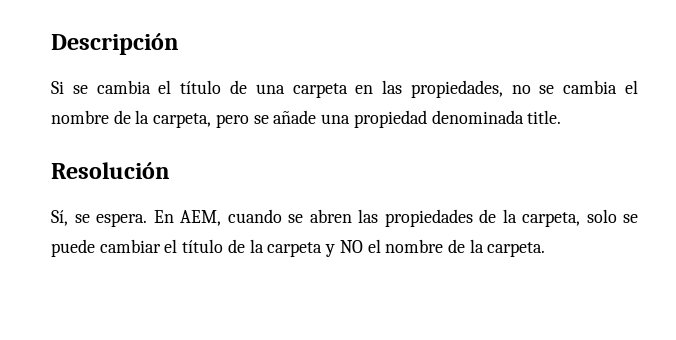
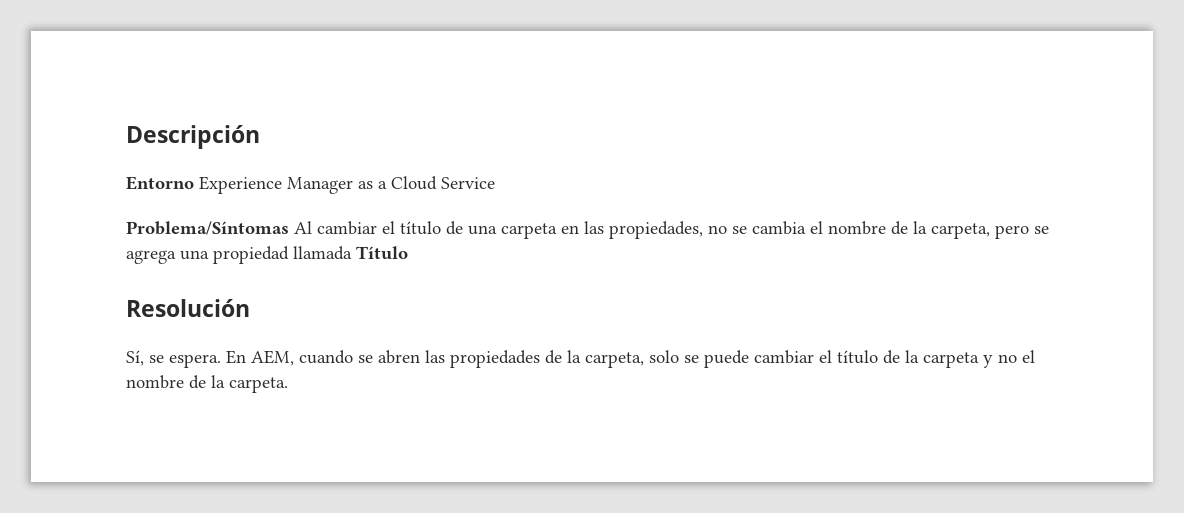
- Si se cambia el título de una carpeta en las propiedades, no se cambia el nombre de la carpeta, pero se añade una propiedad denominada title.
+ Entorno Experience Manager as a Cloud Service
+ Problema/Síntomas Al cambiar el título de una carpeta en las propiedades, no se cambia el nombre de la carpeta, pero se agrega una propiedad llamada Título
- En AEM, cuando se abren las propiedades de la carpeta, solo se puede cambiar el título de la carpeta y NO el nombre de la carpeta.
+ En AEM, cuando se abren las propiedades de la carpeta, solo se puede cambiar el título de la carpeta y no el nombre de la carpeta.

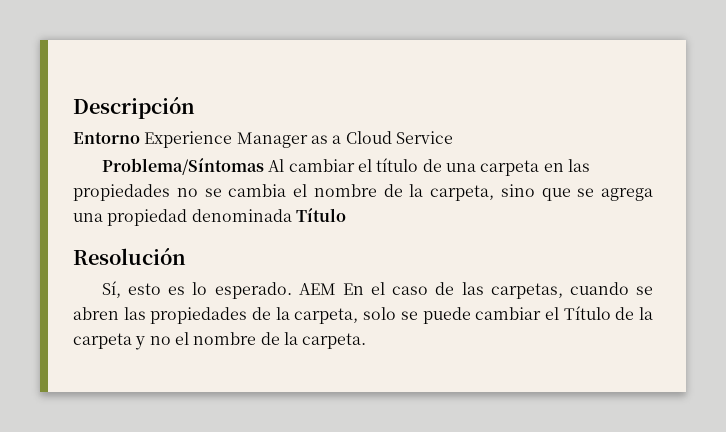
- Problema/Síntomas Al cambiar el título de una carpeta en las propiedades, no se cambia el nombre de la carpeta, pero se agrega una propiedad llamada Título
+ Problema/Síntomas Al cambiar el título de una carpeta en las propiedades no se cambia el nombre de la carpeta, sino que se agrega una propiedad denominada Título
- Sí, se espera. En AEM, cuando se abren las propiedades de la carpeta, solo se puede cambiar el título de la carpeta y no el nombre de la carpeta.
+ Sí, esto es lo esperado. AEM En el caso de las carpetas, cuando se abren las propiedades de la carpeta, solo se puede cambiar el Título de la carpeta y no el nombre de la carpeta.

